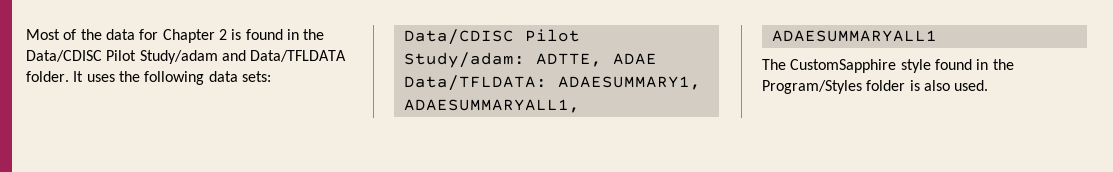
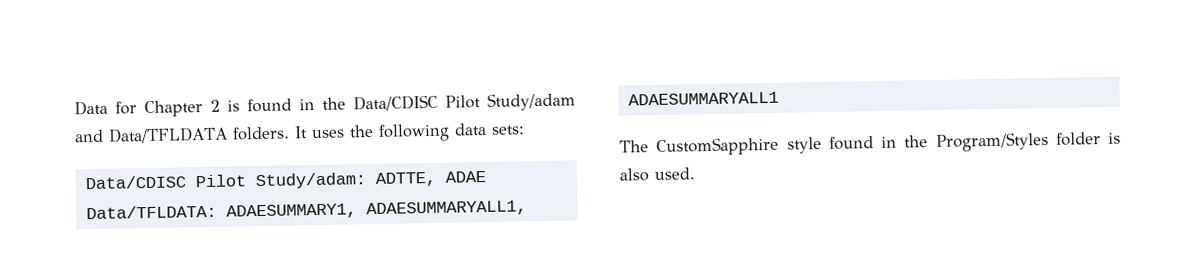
- Most of the data for Chapter 2 is found in the Data/CDISC Pilot Study/adam and Data/TFLDATA folder.
+ Data for Chapter 2 is found in the Data/CDISC Pilot Study/adam and Data/TFLDATA folders.

